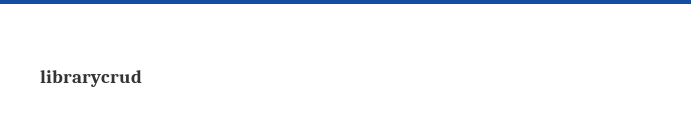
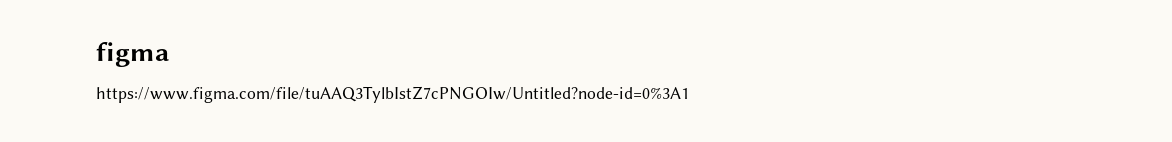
- librarycrud
+ figma
+ https://www.figma.com/file/tuAAQ3TylbIstZ7cPNGOIw/Untitled?node-id=0%3A1

